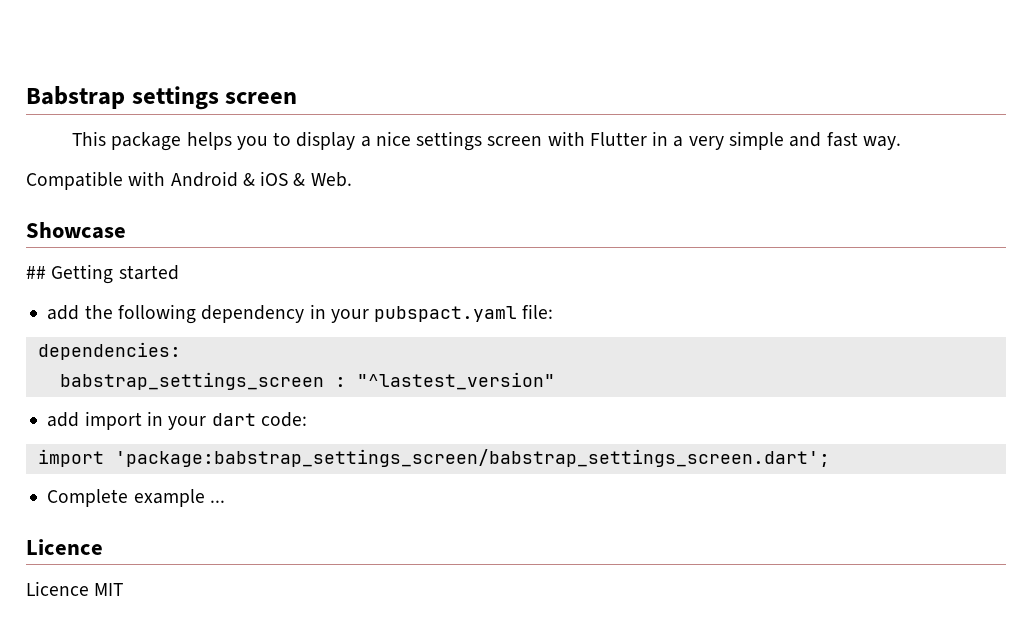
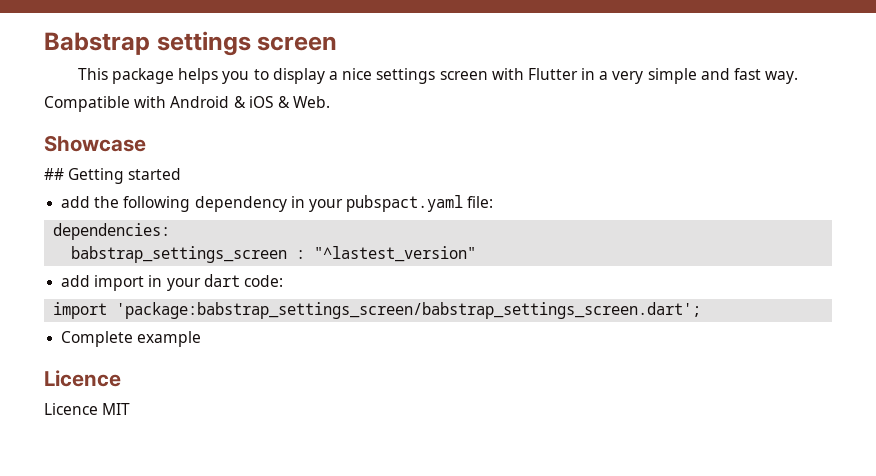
- Complete example ...
+ Complete example

